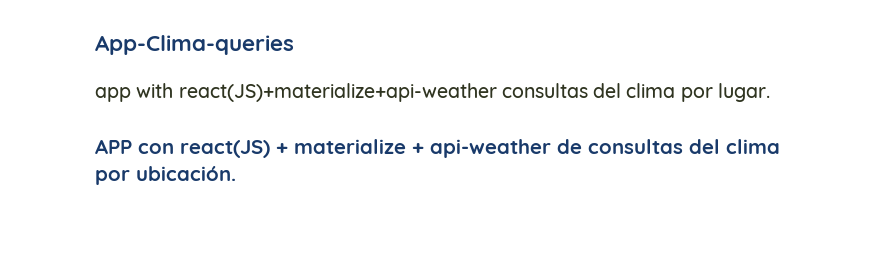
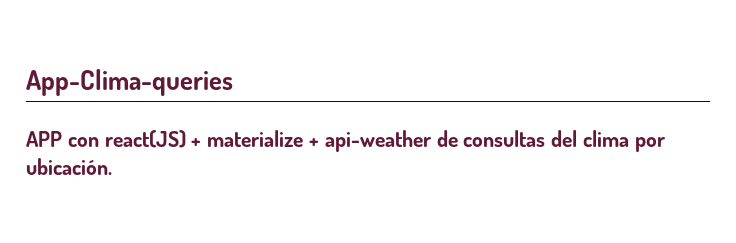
- app with react(JS)+materialize+api-weather consultas del clima por lugar.

